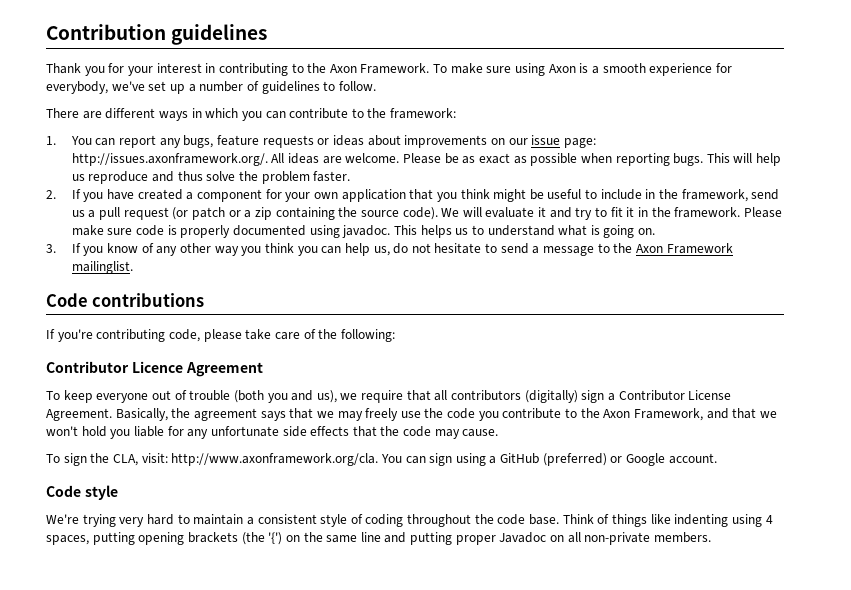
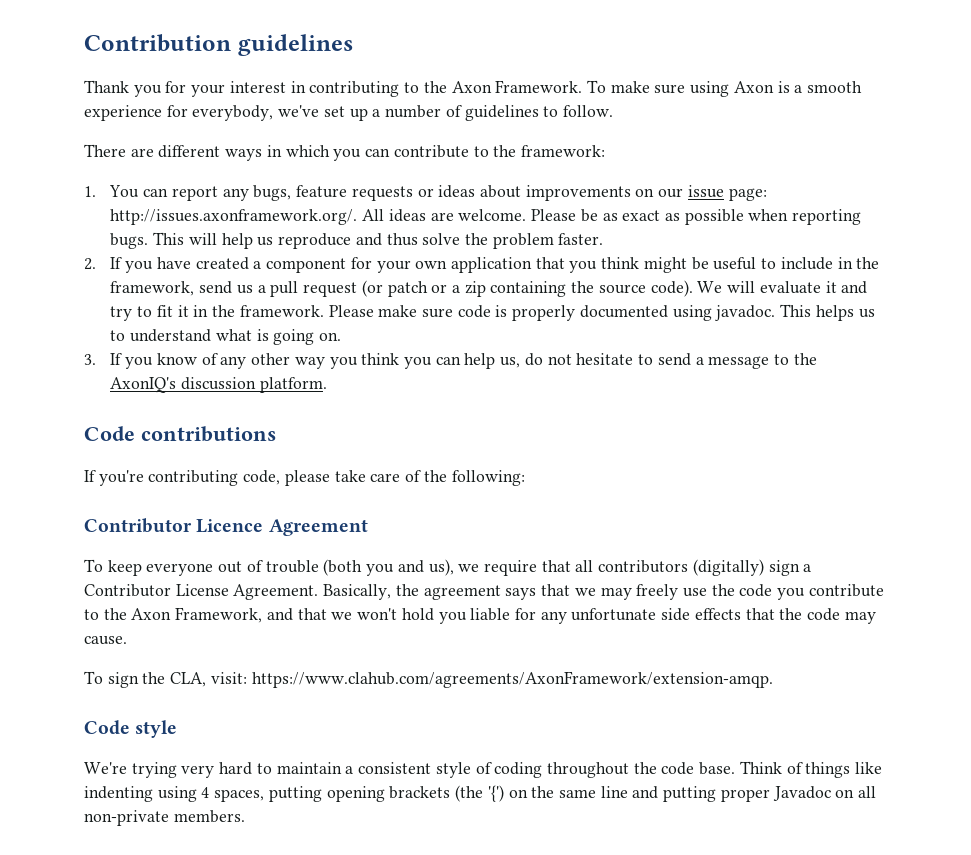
- 3. If you know of any other way you think you can help us, do not hesitate to send a message to the Axon Framework mailinglist.
+ 3. If you know of any other way you think you can help us, do not hesitate to send a message to the AxonIQ's discussion platform.
- To sign the CLA, visit: http://www.axonframework.org/cla. You can sign using a GitHub (preferred) or Google account.
+ To sign the CLA, visit: https://www.clahub.com/agreements/AxonFramework/extension-amqp.

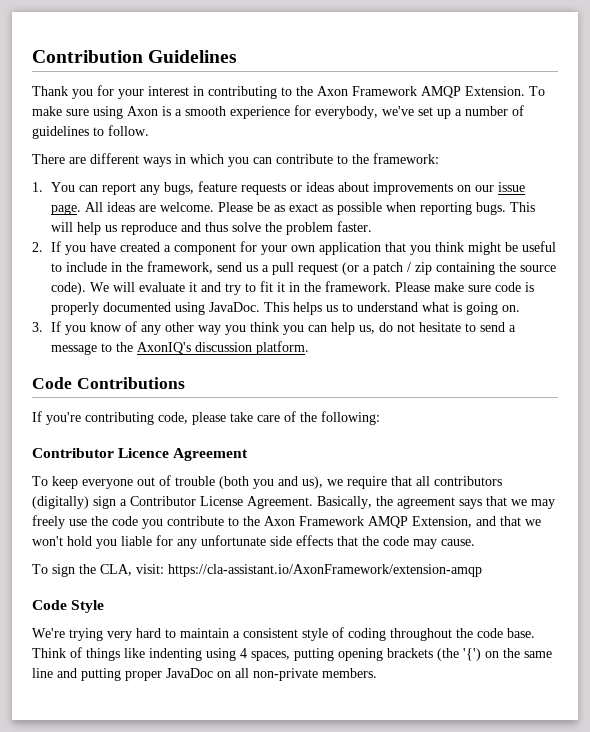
- Contribution guidelines
+ Contribution Guidelines
- Thank you for your interest in contributing to the Axon Framework.
+ Thank you for your interest in contributing to the Axon Framework AMQP Extension.
- 1. You can report any bugs, feature requests or ideas about improvements on our issue page: http://issues.axonframework.org/. All ideas are welcome.
+ 1. You can report any bugs, feature requests or ideas about improvements on our issue page. All ideas are welcome.
- 2. If you have created a component for your own application that you think might be useful to include in the framework, send us a pull request (or patch or a zip containing the source code).
+ 2. If you have created a component for your own application that you think might be useful to include in the framework, send us a pull request (or a patch / zip containing the source code).
- Please make sure code is properly documented using javadoc.
+ Please make sure code is properly documented using JavaDoc.
- Code contributions
+ Code Contributions
- Basically, the agreement says that we may freely use the code you contribute to the Axon Framework, and that we won't hold you liable for any unfortunate side effects that the code may cause.
+ Basically, the agreement says that we may freely use the code you contribute to the Axon Framework AMQP Extension, and that we won't hold you liable for any unfortunate side effects that the code may cause.
- To sign the CLA, visit: https://www.clahub.com/agreements/AxonFramework/extension-amqp.
- Code style
+ To sign the CLA, visit: https://cla-assistant.io/AxonFramework/extension-amqp
+ Code Style
- Think of things like indenting using 4 spaces, putting opening brackets (the '{') on the same line and putting proper Javadoc on all non-private members.
+ Think of things like indenting using 4 spaces, putting opening brackets (the '{') on the same line and putting proper JavaDoc on all non-private members.

